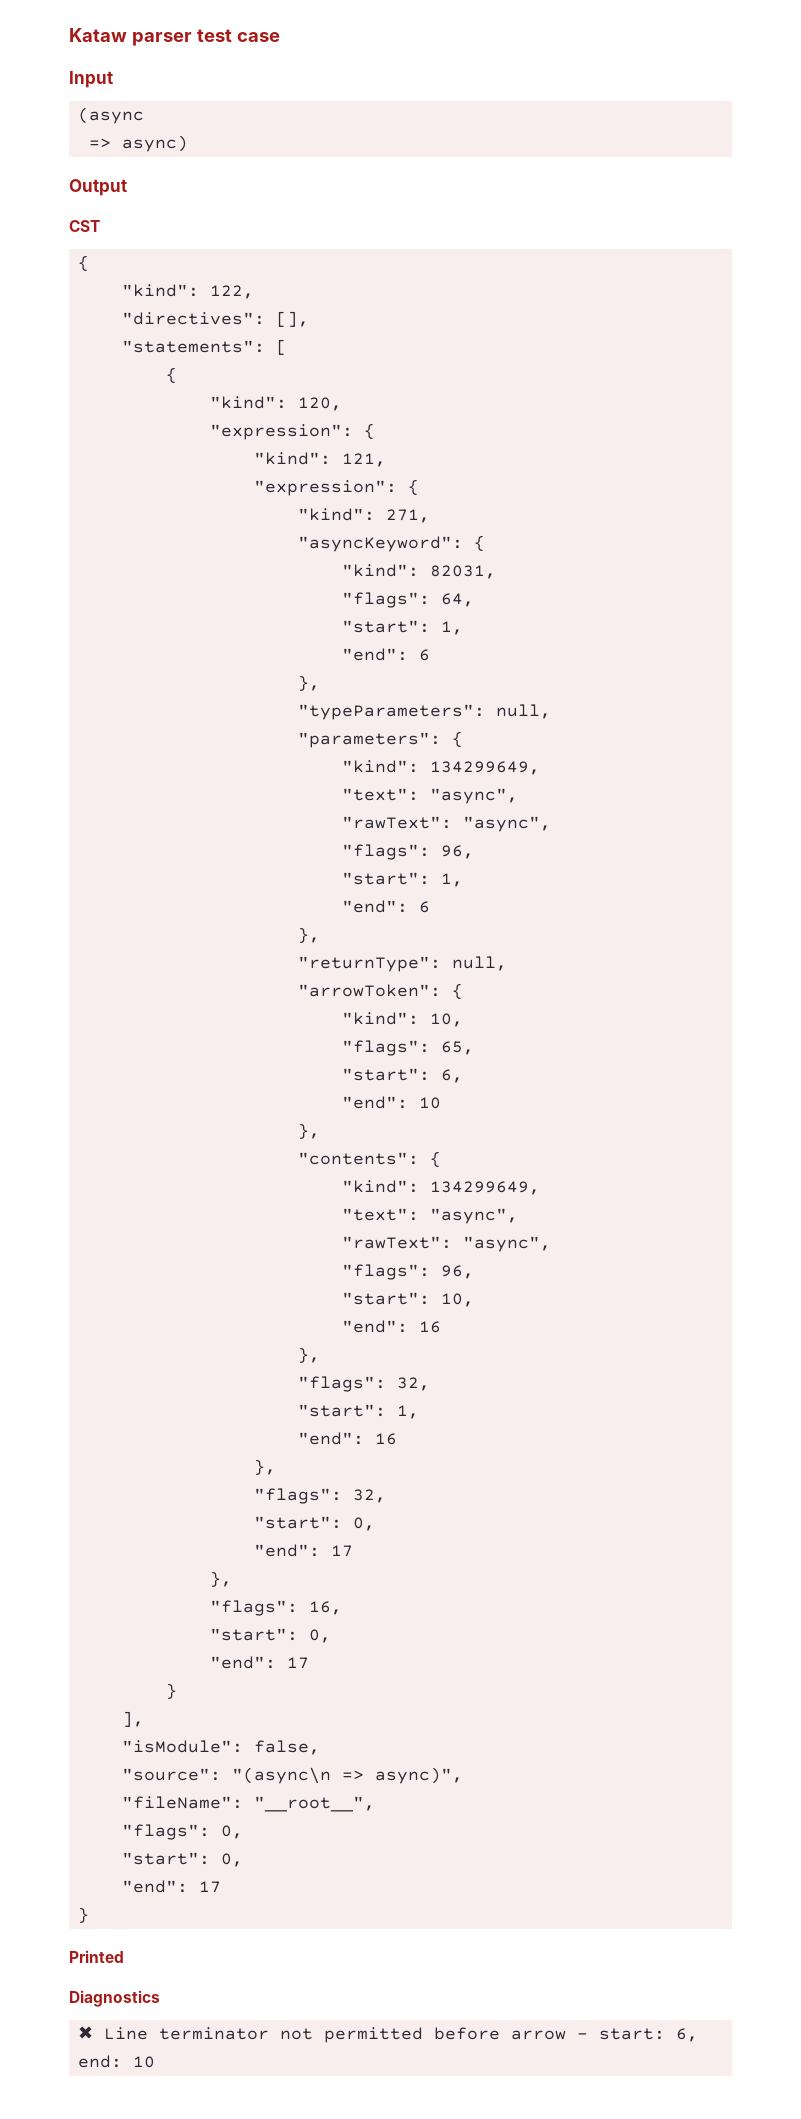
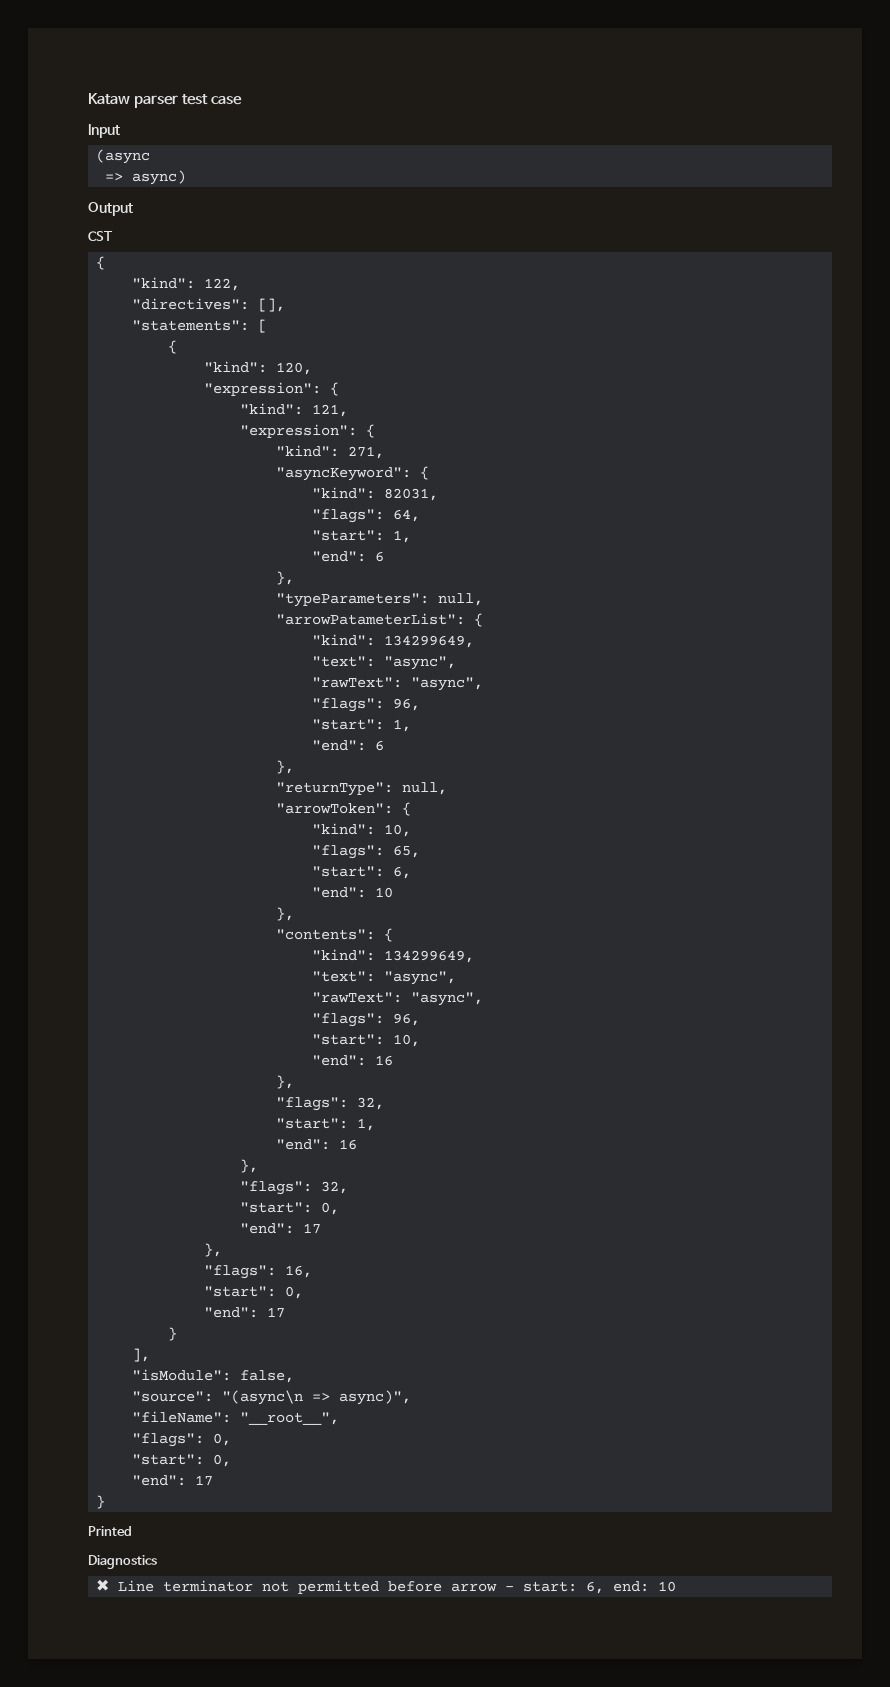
- "parameters": {
+ "arrowPatameterList": {

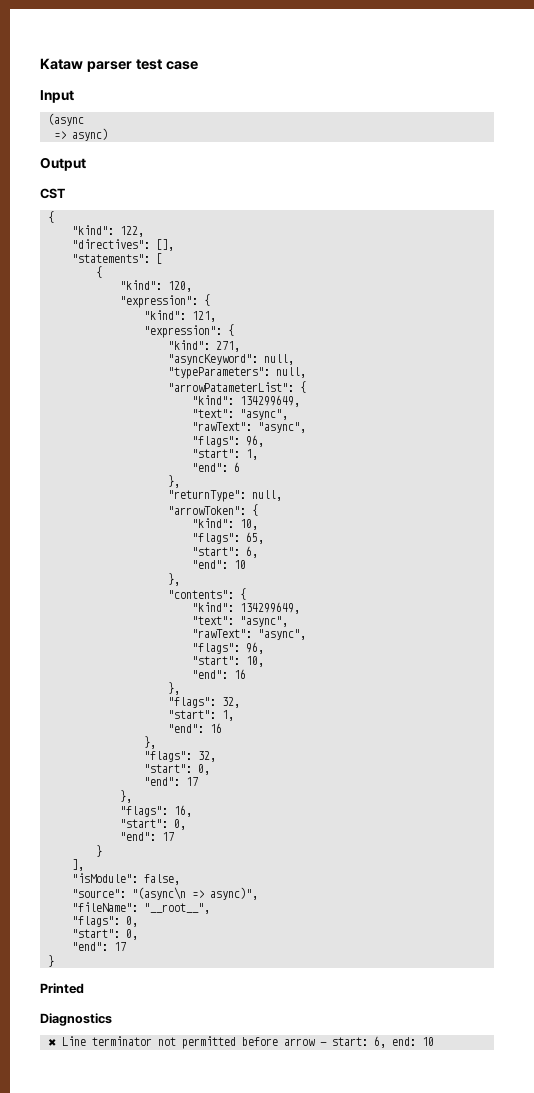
- "asyncKeyword": {
- "kind": 82031,
- "flags": 64,
- "start": 1,
- "end": 6
- },
+ "asyncKeyword": null,

